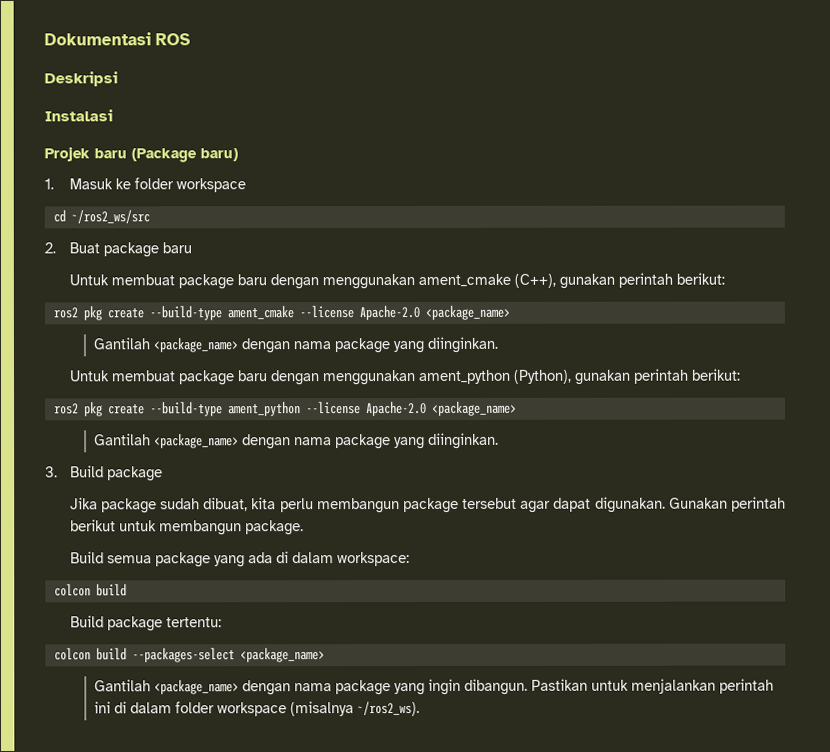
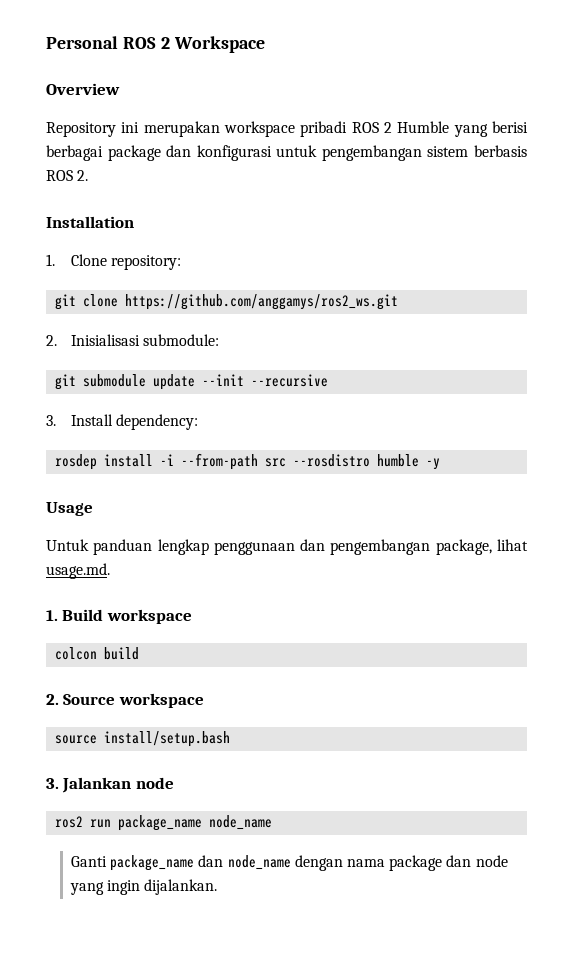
- Dokumentasi ROS
- Deskripsi
- Instalasi
- Projek baru (Package baru)
- 1. Masuk ke folder workspace
- cd ~/ros2_ws/src
- 2. Buat package baru
- Untuk membuat package baru dengan menggunakan ament_cmake (C++), gunakan perintah berikut:
- ros2 pkg create --build-type ament_cmake --license Apache-2.0 <package_name>
- Gantilah <package_name> dengan nama package yang diinginkan.
- Untuk membuat package baru dengan menggunakan ament_python (Python), gunakan perintah berikut:
- ros2 pkg create --build-type ament_python --license Apache-2.0 <package_name>
- Gantilah <package_name> dengan nama package yang diinginkan.
- 3. Build package
- Jika package sudah dibuat, kita perlu membangun package tersebut agar dapat digunakan. Gunakan perintah berikut untuk membangun package.
- Build semua package yang ada di dalam workspace:
+ Personal ROS 2 Workspace
+ Overview
+ Repository ini merupakan workspace pribadi ROS 2 Humble yang berisi berbagai package dan konfigurasi untuk pengembangan sistem berbasis ROS 2.
+ Installation
+ 1. Clone repository:
+ git clone https://github.com/anggamys/ros2_ws.git
+ 2. Inisialisasi submodule:
+ git submodule update --init --recursive
+ 3. Install dependency:
+ rosdep install -i --from-path src --rosdistro humble -y
+ Usage
+ Untuk panduan lengkap penggunaan dan pengembangan package, lihat usage.md.
+ 1. Build workspace
  colcon build
- Build package tertentu:
- colcon build --packages-select <package_name>
- Gantilah <package_name> dengan nama package yang ingin dibangun. Pastikan untuk menjalankan perintah ini di dalam folder workspace (misalnya ~/ros2_ws).
+ 2. Source workspace
+ source install/setup.bash
+ 3. Jalankan node
+ ros2 run package_name node_name
+ Ganti package_name dan node_name dengan nama package dan node yang ingin dijalankan.

